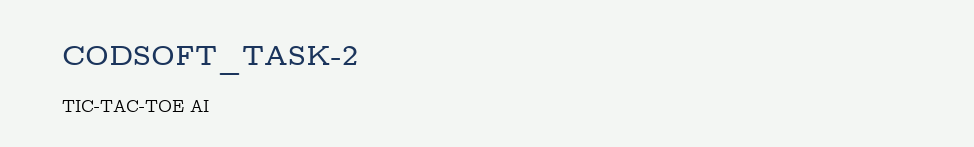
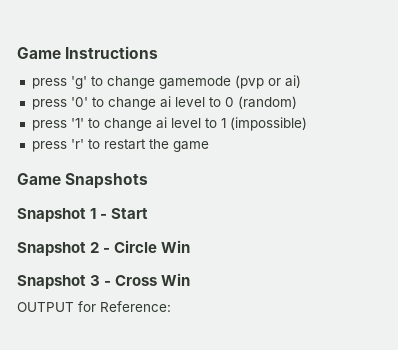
- CODSOFT_TASK-2
- TIC-TAC-TOE AI
+ Game Instructions
+ press 'g' to change gamemode (pvp or ai)
+ press '0' to change ai level to 0 (random)
+ press '1' to change ai level to 1 (impossible)
+ press 'r' to restart the game
+ Game Snapshots
+ Snapshot 1 - Start
+ Snapshot 2 - Circle Win
+ Snapshot 3 - Cross Win
+ OUTPUT for Reference:

